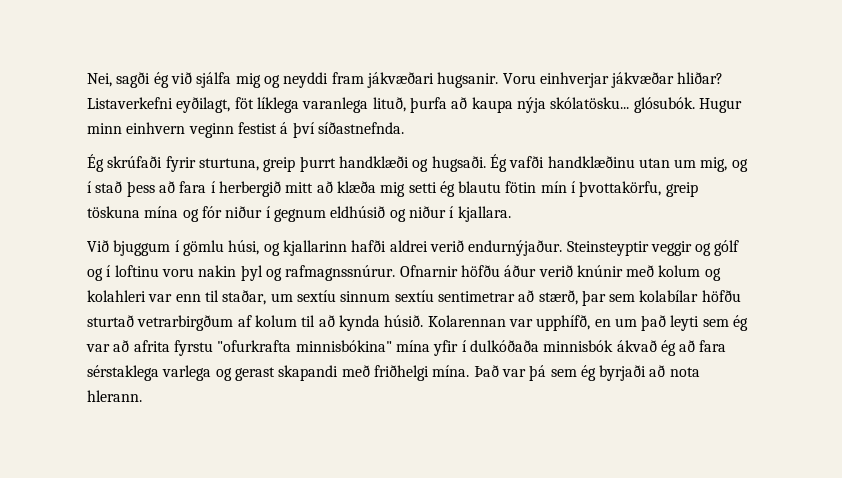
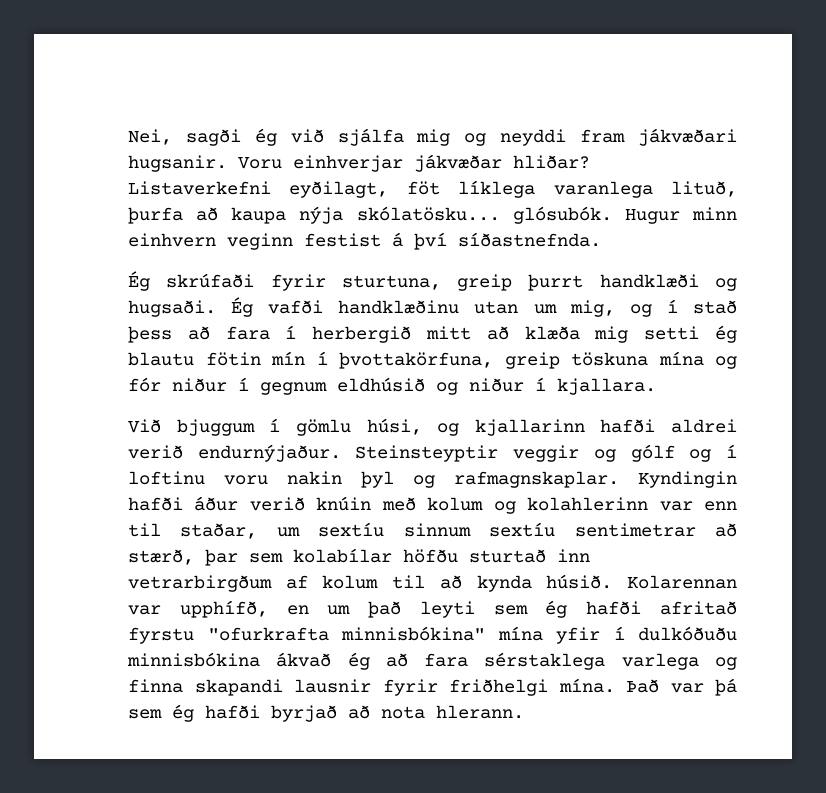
- Ég vafði handklæðinu utan um mig, og í stað þess að fara í herbergið mitt að klæða mig setti ég blautu fötin mín í þvottakörfu, greip töskuna mína og fór niður í gegnum eldhúsið og niður í kjallara.
+ Ég vafði handklæðinu utan um mig, og í stað þess að fara í herbergið mitt að klæða mig setti ég blautu fötin mín í þvottakörfuna, greip töskuna mína og fór niður í gegnum eldhúsið og niður í kjallara.
- Steinsteyptir veggir og gólf og í loftinu voru nakin þyl og rafmagnssnúrur. Ofnarnir höfðu áður verið knúnir með kolum og kolahleri var enn til staðar, um sextíu sinnum sextíu sentimetrar að stærð, þar sem kolabílar höfðu sturtað vetrarbirgðum af kolum til að kynda húsið.
+ Steinsteyptir veggir og gólf og í loftinu voru nakin þyl og rafmagnskaplar. Kyndingin hafði áður verið knúin með kolum og kolahlerinn var enn til staðar, um sextíu sinnum sextíu sentimetrar að stærð, þar sem kolabílar höfðu sturtað inn vetrarbirgðum af kolum til að kynda húsið.
- Kolarennan var upphífð, en um það leyti sem ég var að afrita fyrstu "ofurkrafta minnisbókina" mína yfir í dulkóðaða minnisbók ákvað ég að fara sérstaklega varlega og gerast skapandi með friðhelgi mína.
+ Kolarennan var upphífð, en um það leyti sem ég hafði afritað fyrstu "ofurkrafta minnisbókina" mína yfir í dulkóðuðu minnisbókina ákvað ég að fara sérstaklega varlega og finna skapandi lausnir fyrir friðhelgi mína.
- Það var þá sem ég byrjaði að nota hlerann.
+ Það var þá sem ég hafði byrjað að nota hlerann.

